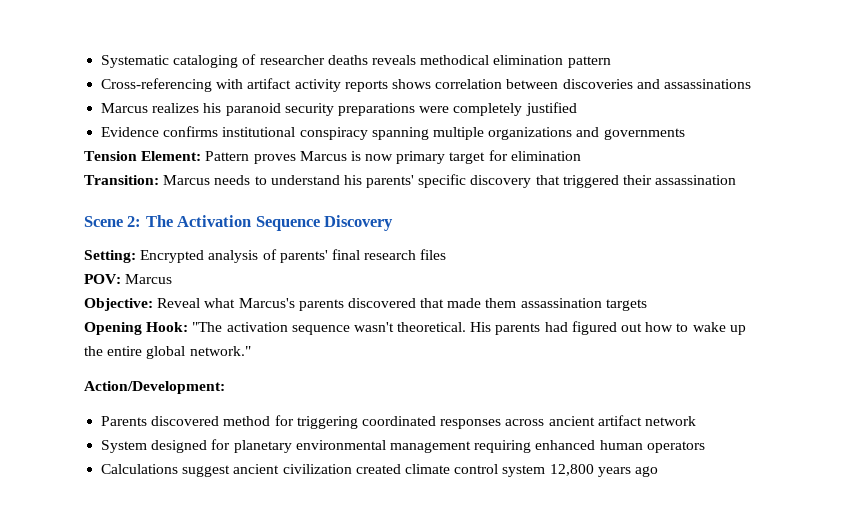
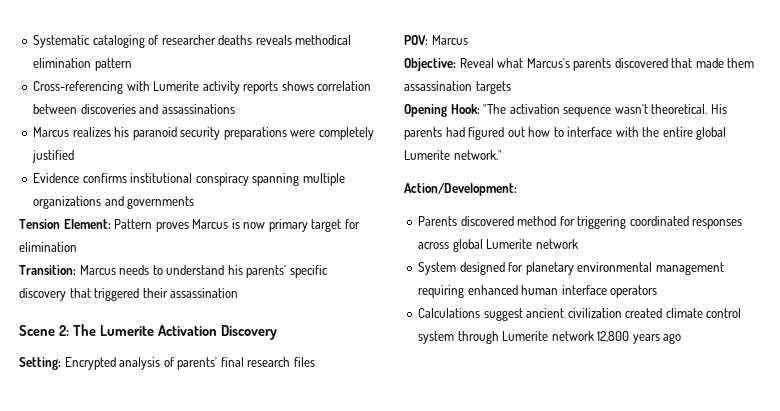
- Cross-referencing with artifact activity reports shows correlation between discoveries and assassinations
+ Cross-referencing with Lumerite activity reports shows correlation between discoveries and assassinations
- Scene 2: The Activation Sequence Discovery
+ Scene 2: The Lumerite Activation Discovery
- His parents had figured out how to wake up the entire global network."
+ His parents had figured out how to interface with the entire global Lumerite network."
- Parents discovered method for triggering coordinated responses across ancient artifact network
+ Parents discovered method for triggering coordinated responses across global Lumerite network
- System designed for planetary environmental management requiring enhanced human operators
+ System designed for planetary environmental management requiring enhanced human interface operators
- Calculations suggest ancient civilization created climate control system 12,800 years ago
+ Calculations suggest ancient civilization created climate control system through Lumerite network 12,800 years ago

